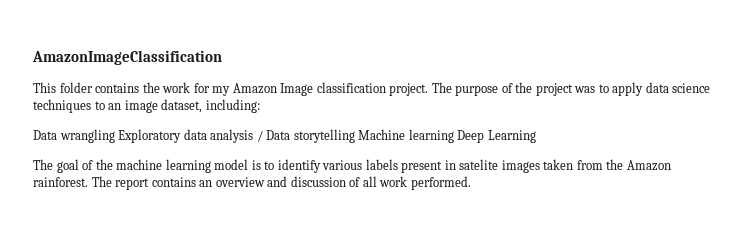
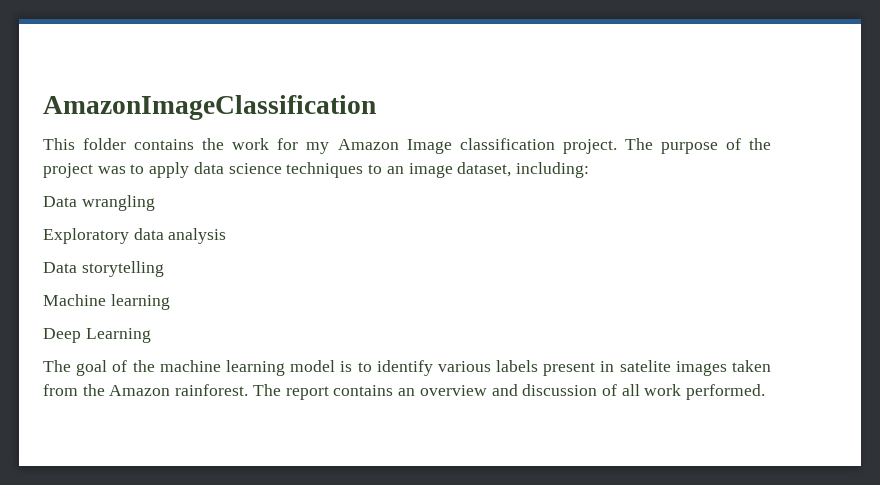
- Data wrangling Exploratory data analysis / Data storytelling Machine learning Deep Learning
+ Data wrangling
+ Exploratory data analysis
+ Data storytelling
+ Machine learning
+ Deep Learning

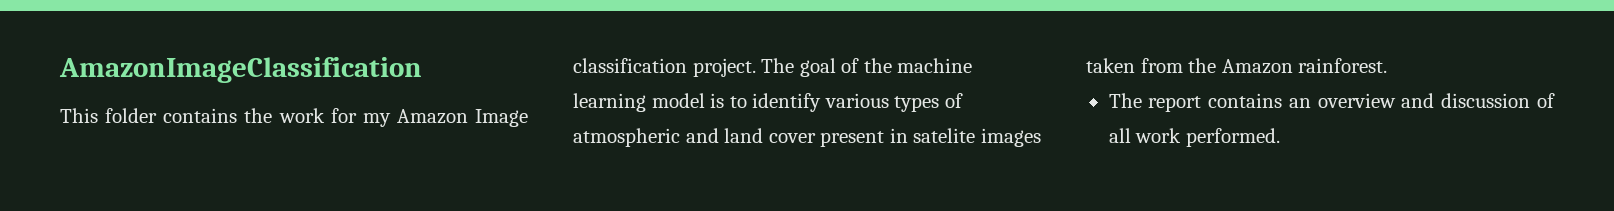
- The purpose of the project was to apply data science techniques to an image dataset, including:
- Data wrangling
- Exploratory data analysis
- Data storytelling
- Machine learning
- Deep Learning
- The goal of the machine learning model is to identify various labels present in satelite images taken from the Amazon rainforest. The report contains an overview and discussion of all work performed.
+ The goal of the machine learning model is to identify various types of atmospheric and land cover present in satelite images taken from the Amazon rainforest.
+ The report contains an overview and discussion of all work performed.

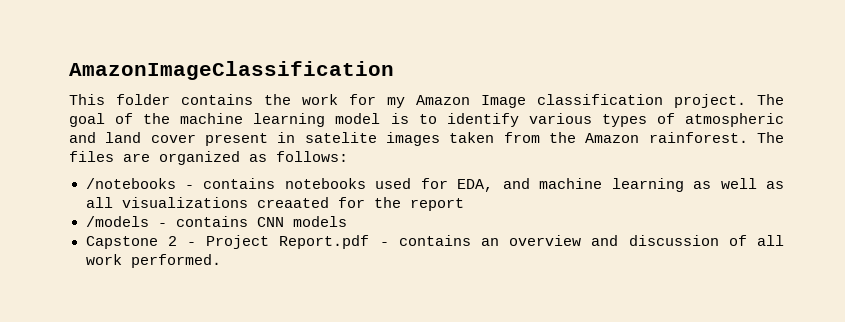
- The goal of the machine learning model is to identify various types of atmospheric and land cover present in satelite images taken from the Amazon rainforest.
- The report contains an overview and discussion of all work performed.
+ The goal of the machine learning model is to identify various types of atmospheric and land cover present in satelite images taken from the Amazon rainforest. The files are organized as follows:
+ /notebooks - contains notebooks used for EDA, and machine learning as well as all visualizations creaated for the report
+ /models - contains CNN models
+ Capstone 2 - Project Report.pdf - contains an overview and discussion of all work performed.

